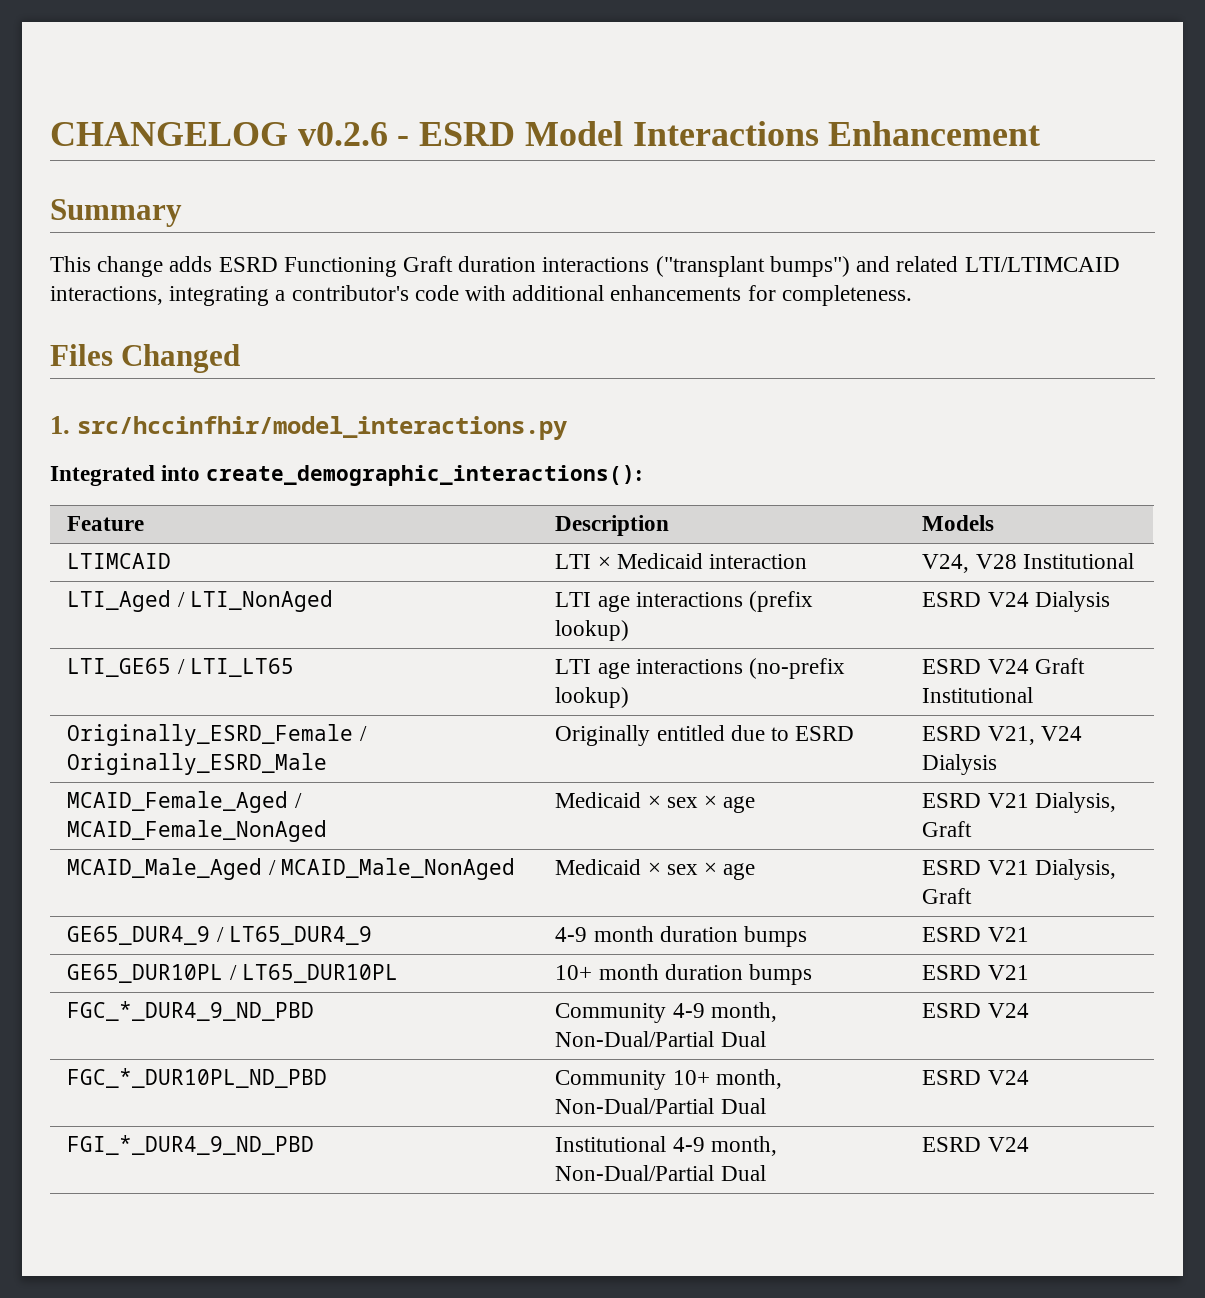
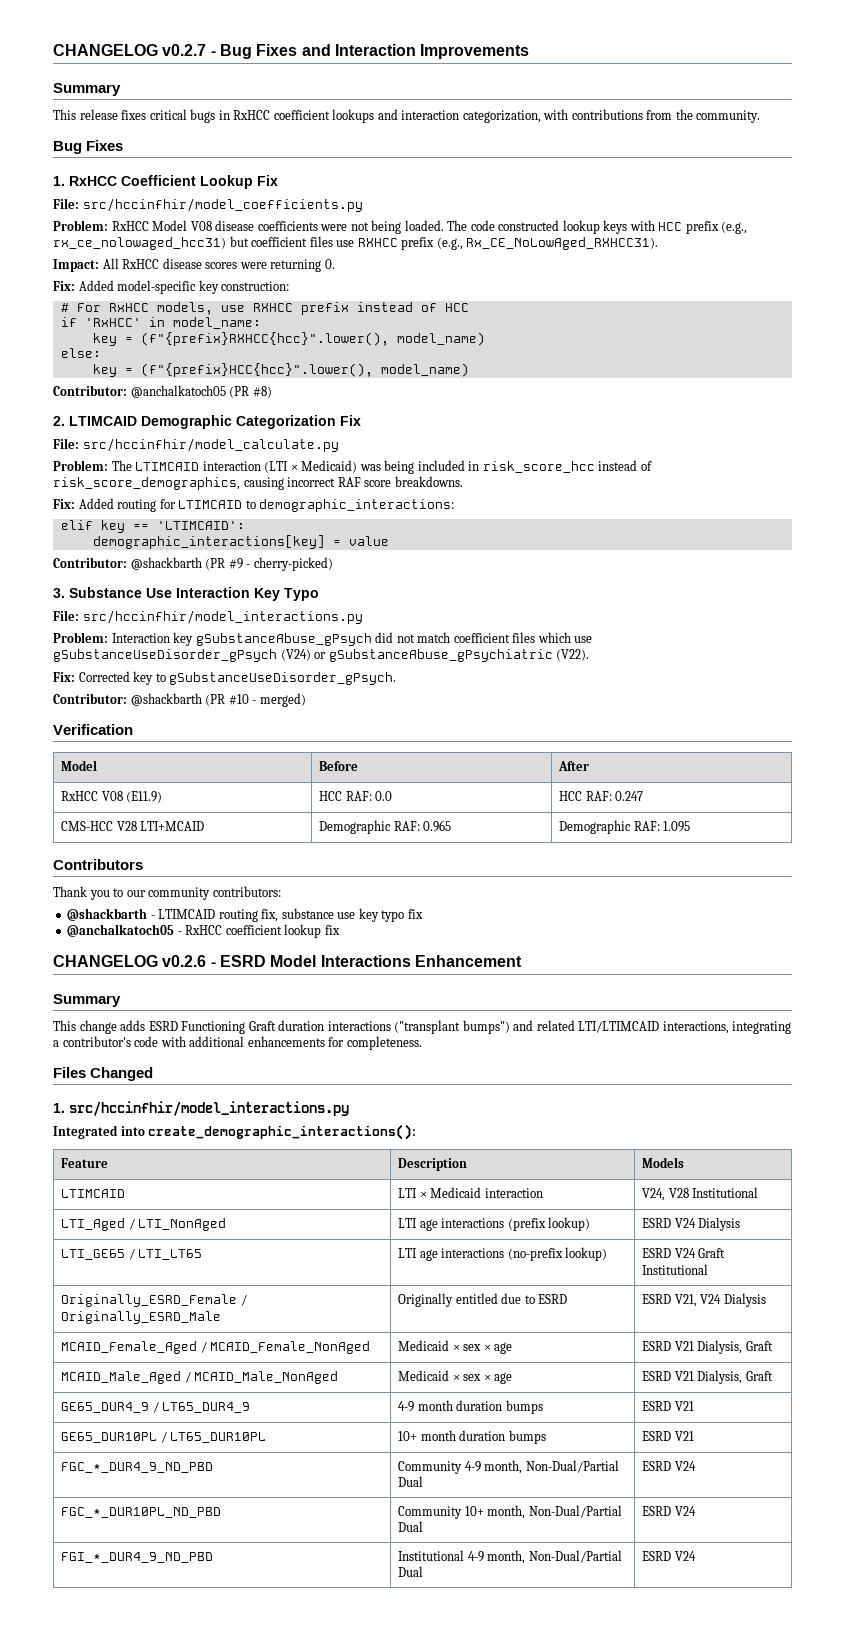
+ CHANGELOG v0.2.7 - Bug Fixes and Interaction Improvements
+ Summary
+ This release fixes critical bugs in RxHCC coefficient lookups and interaction categorization, with contributions from the community.
+ Bug Fixes
+ 1. RxHCC Coefficient Lookup Fix
+ File: src/hccinfhir/model_coefficients.py
+ Problem: RxHCC Model V08 disease coefficients were not being loaded. The code constructed lookup keys with HCC prefix (e.g., rx_ce_nolowaged_hcc31) but coefficient files use RXHCC prefix (e.g., Rx_CE_NoLowAged_RXHCC31).
+ Impact: All RxHCC disease scores were returning 0.
+ Fix: Added model-specific key construction:
+ # For RxHCC models, use RXHCC prefix instead of HCC
+ if 'RxHCC' in model_name:
+ key = (f"{prefix}RXHCC{hcc}".lower(), model_name)
+ else:
+ key = (f"{prefix}HCC{hcc}".lower(), model_name)
+ Contributor: @anchalkatoch05 (PR #8)
+ 2. LTIMCAID Demographic Categorization Fix
+ File: src/hccinfhir/model_calculate.py
+ Problem: The LTIMCAID interaction (LTI × Medicaid) was being included in risk_score_hcc instead of risk_score_demographics, causing incorrect RAF score breakdowns.
+ Fix: Added routing for LTIMCAID to demographic_interactions:
+ elif key == 'LTIMCAID':
+ demographic_interactions[key] = value
+ Contributor: @shackbarth (PR #9 - cherry-picked)
+ 3. Substance Use Interaction Key Typo
+ File: src/hccinfhir/model_interactions.py
+ Problem: Interaction key gSubstanceAbuse_gPsych did not match coefficient files which use gSubstanceUseDisorder_gPsych (V24) or gSubstanceAbuse_gPsychiatric (V22).
+ Fix: Corrected key to gSubstanceUseDisorder_gPsych.
+ Contributor: @shackbarth (PR #10 - merged)
+ Verification
+ Model | Before | After
+ RxHCC V08 (E11.9) | HCC RAF: 0.0 | HCC RAF: 0.247
+ CMS-HCC V28 LTI+MCAID | Demographic RAF: 0.965 | Demographic RAF: 1.095
+ Contributors
+ Thank you to our community contributors:
+ @shackbarth - LTIMCAID routing fix, substance use key typo fix
+ @anchalkatoch05 - RxHCC coefficient lookup fix

